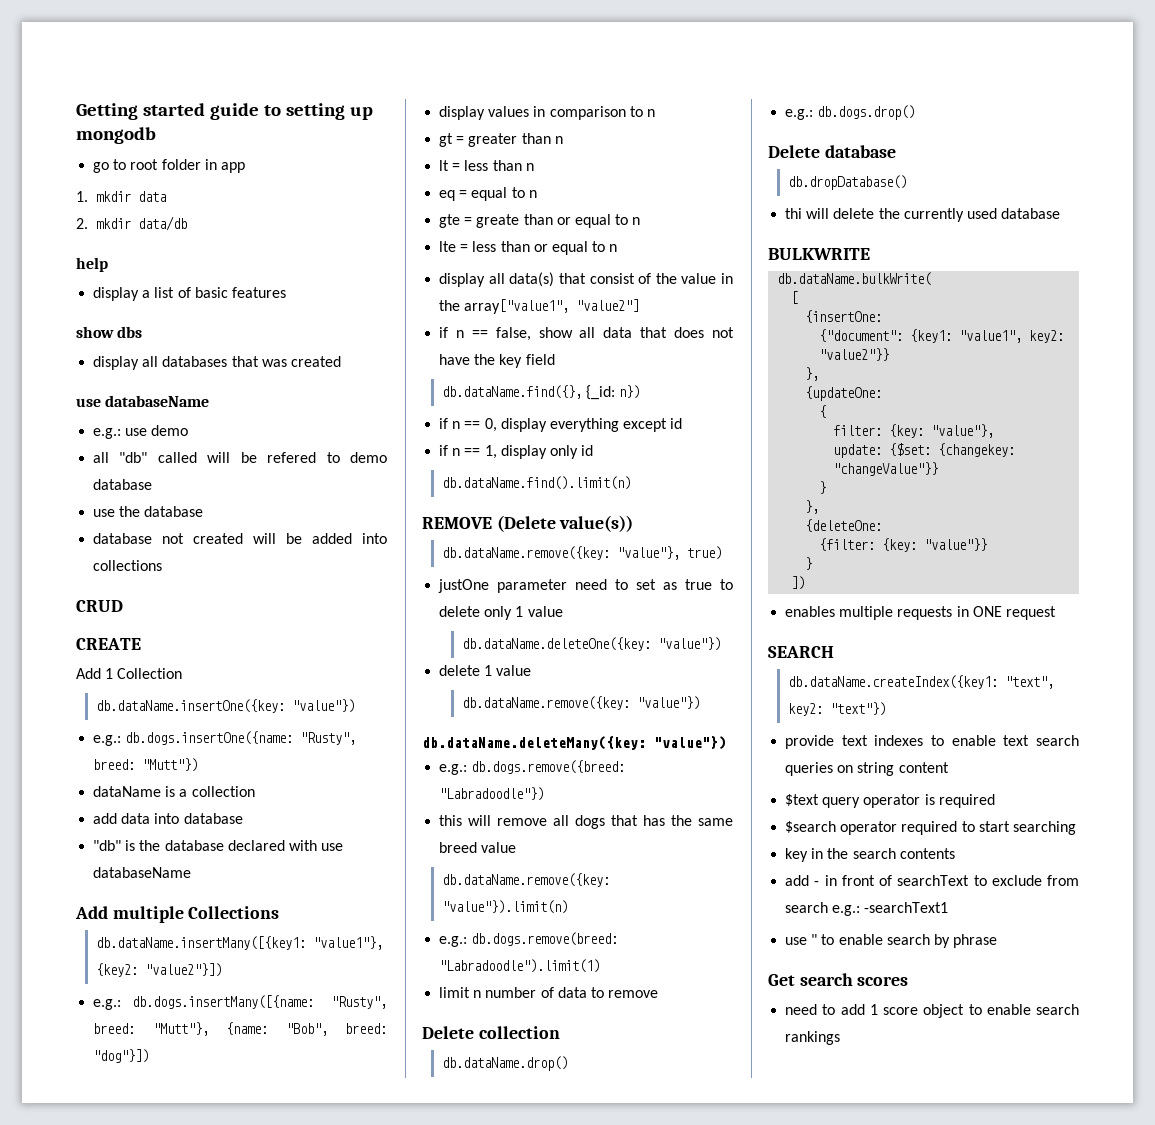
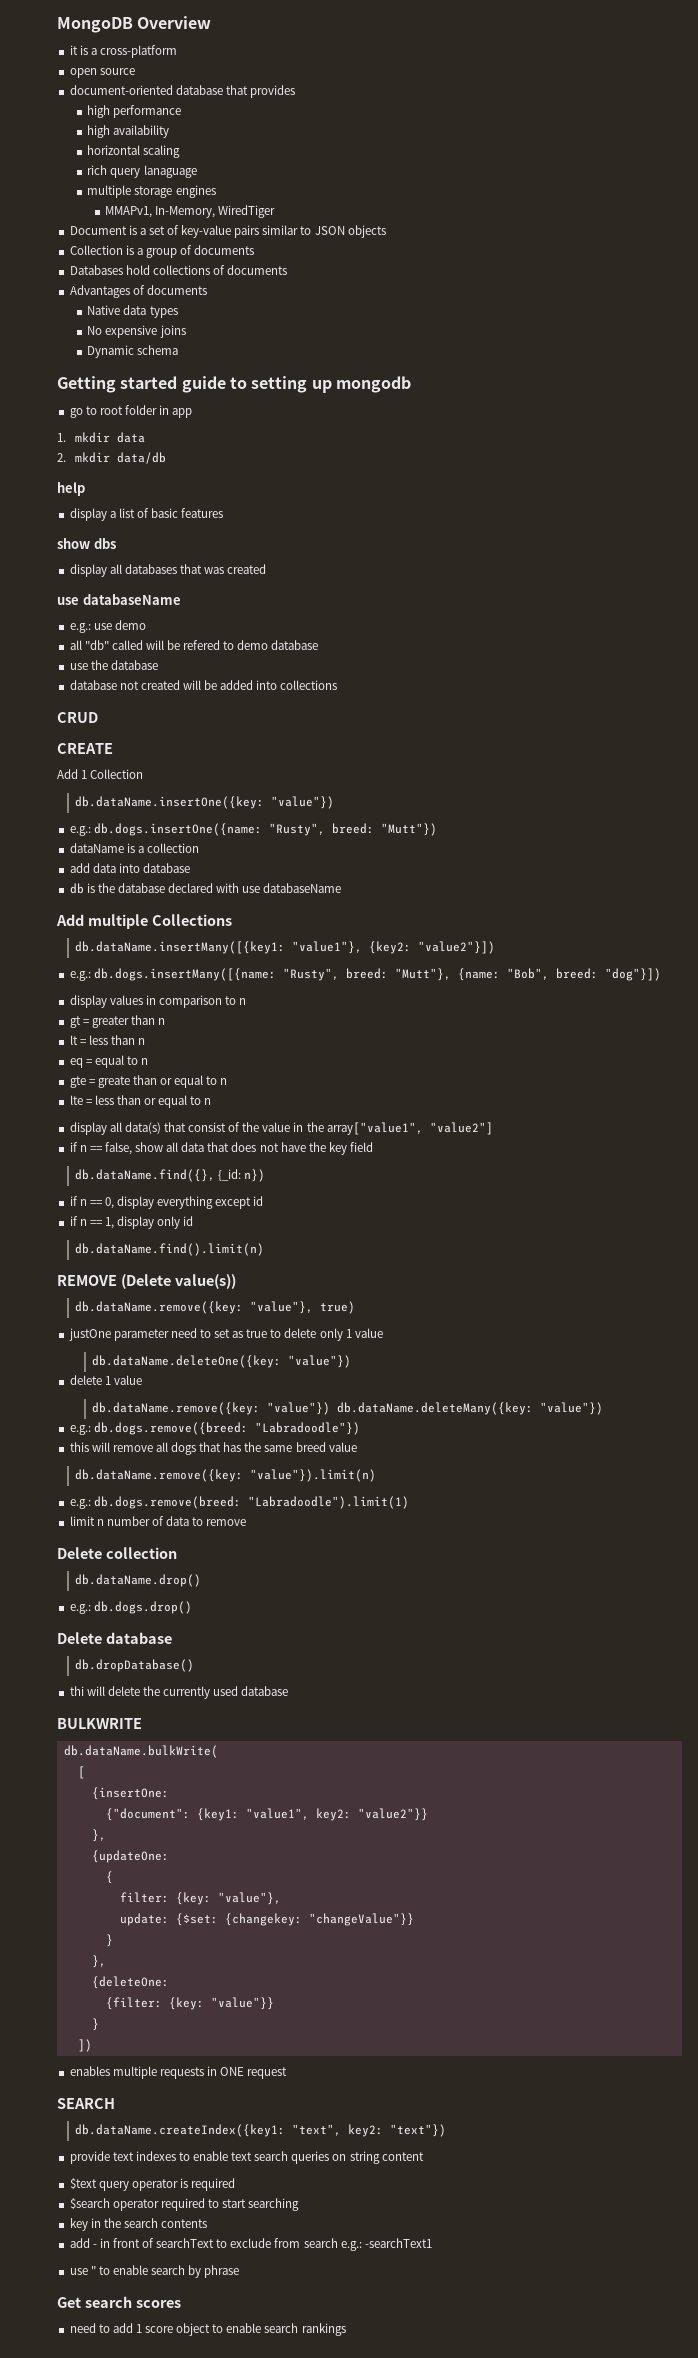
+ MongoDB Overview
+ it is a cross-platform
+ open source
+ document-oriented database that provides
+ high performance
+ high availability
+ horizontal scaling
+ rich query lanaguage
+ multiple storage engines
+ MMAPv1, In-Memory, WiredTiger
+ Document is a set of key-value pairs similar to JSON objects
+ Collection is a group of documents
+ Databases hold collections of documents
+ Advantages of documents
+ Native data types
+ No expensive joins
+ Dynamic schema
- "db" is the database declared with use databaseName
+ db is the database declared with use databaseName
- db.dataName.remove({key: "value"})
- db.dataName.deleteMany({key: "value"})
+ db.dataName.remove({key: "value"}) db.dataName.deleteMany({key: "value"})

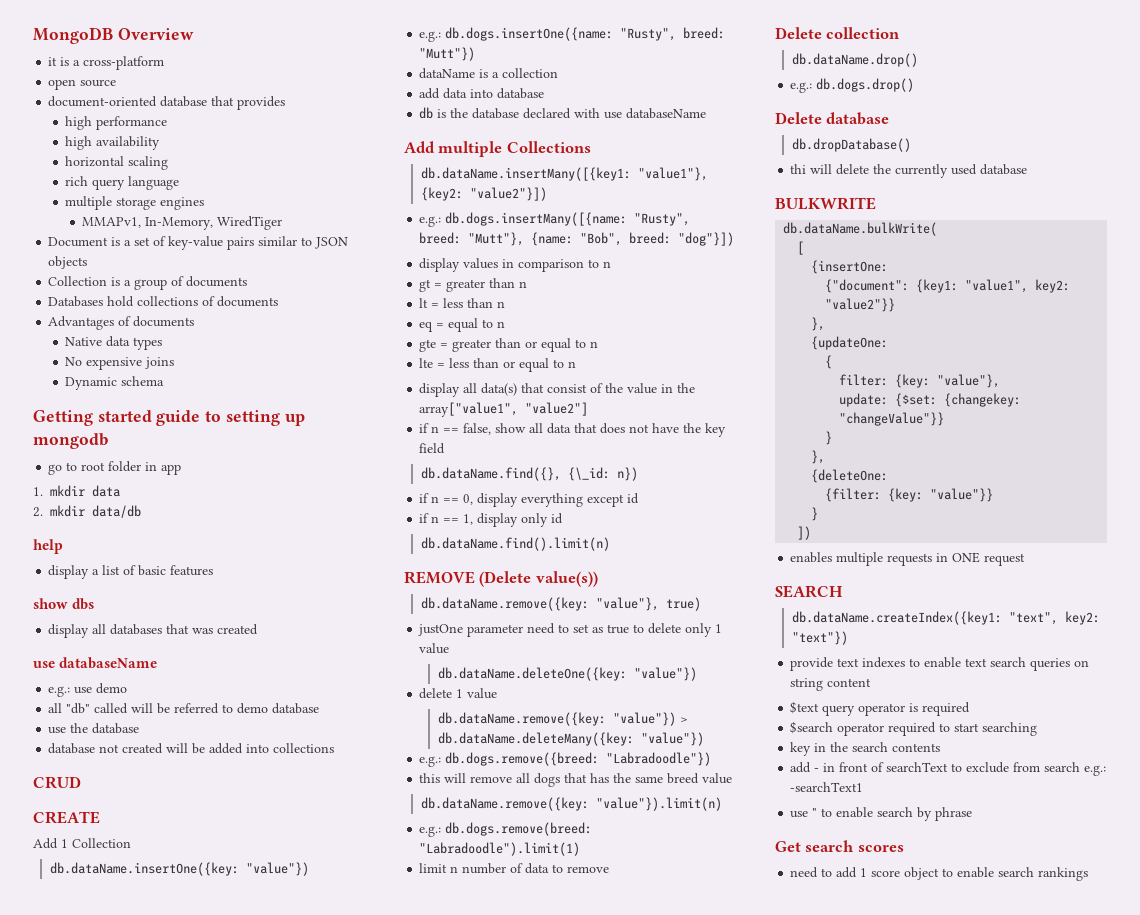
- rich query lanaguage
+ rich query language
- all "db" called will be refered to demo database
+ all "db" called will be referred to demo database
- gte = greate than or equal to n
+ gte = greater than or equal to n
- db.dataName.find({}, {_id: n})
+ db.dataName.find({}, {\_id: n})
- db.dataName.remove({key: "value"}) db.dataName.deleteMany({key: "value"})
+ db.dataName.remove({key: "value"}) > db.dataName.deleteMany({key: "value"})

